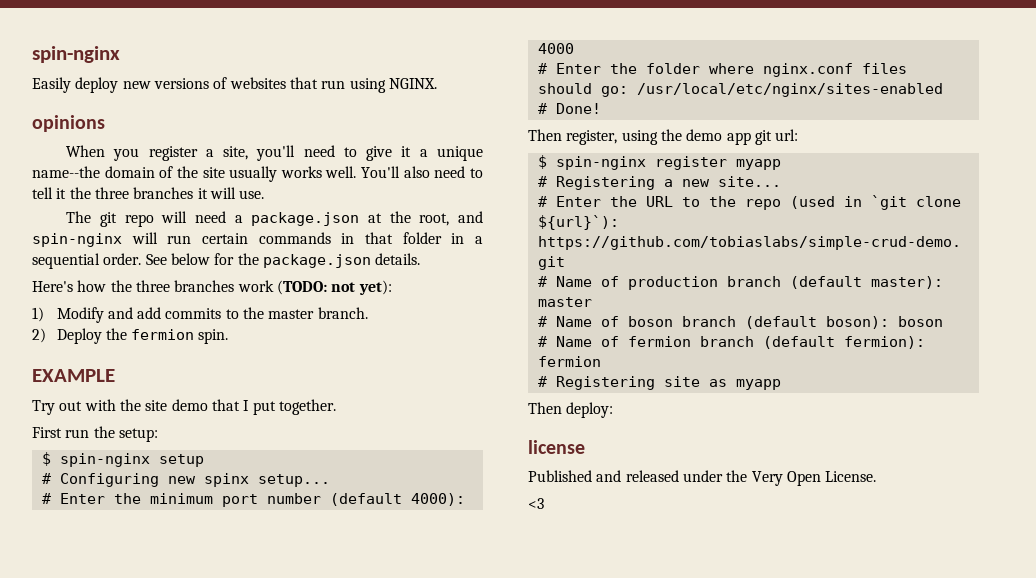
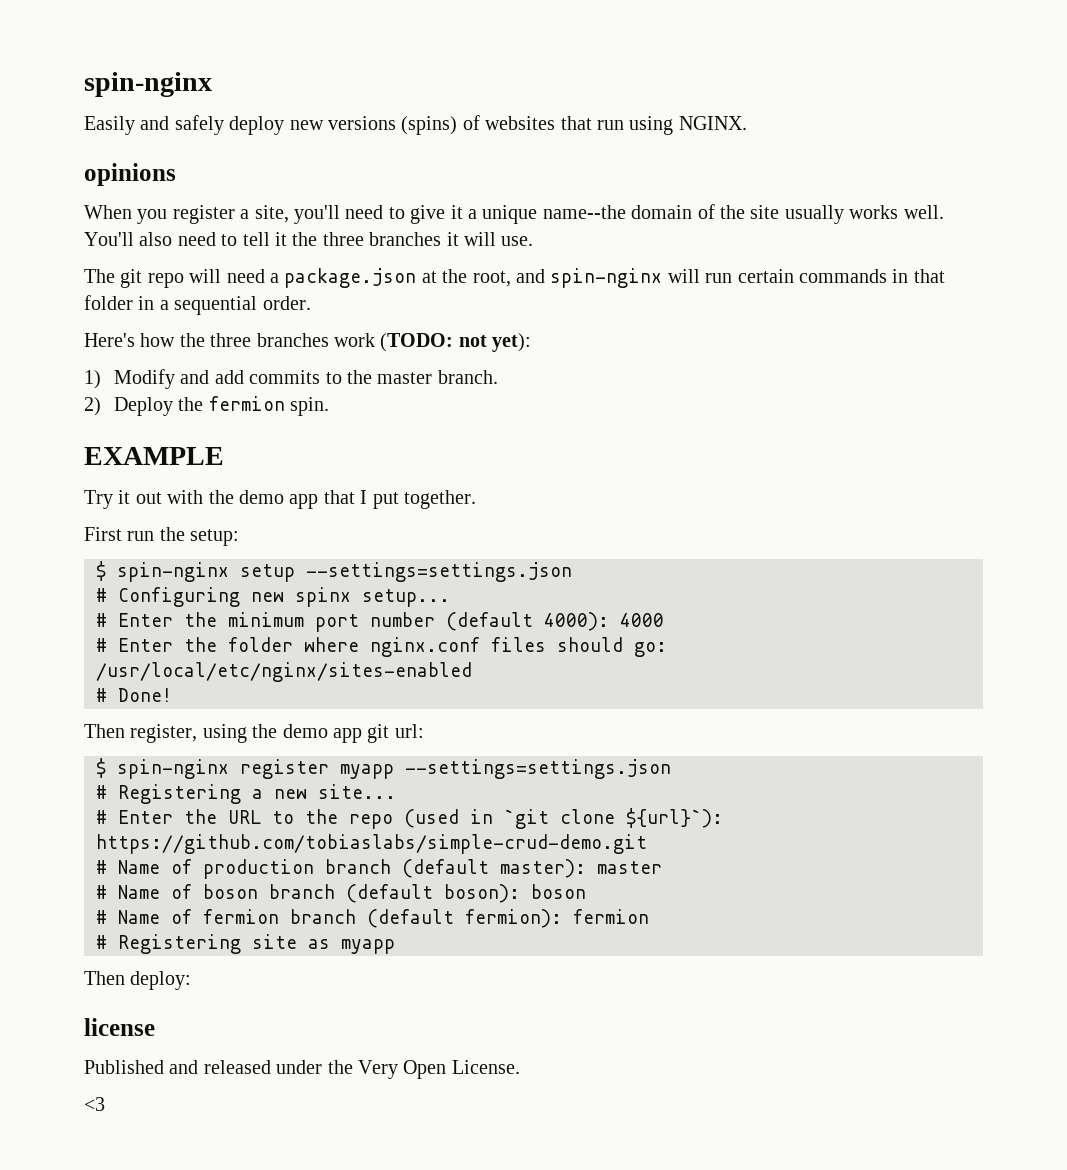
- Easily deploy new versions of websites that run using NGINX.
+ Easily and safely deploy new versions (spins) of websites that run using NGINX.
- See below for the package.json details.
- Try out with the site demo that I put together.
+ Try it out with the demo app that I put together.
- $ spin-nginx setup
+ $ spin-nginx setup --settings=settings.json
- $ spin-nginx register myapp
+ $ spin-nginx register myapp --settings=settings.json

